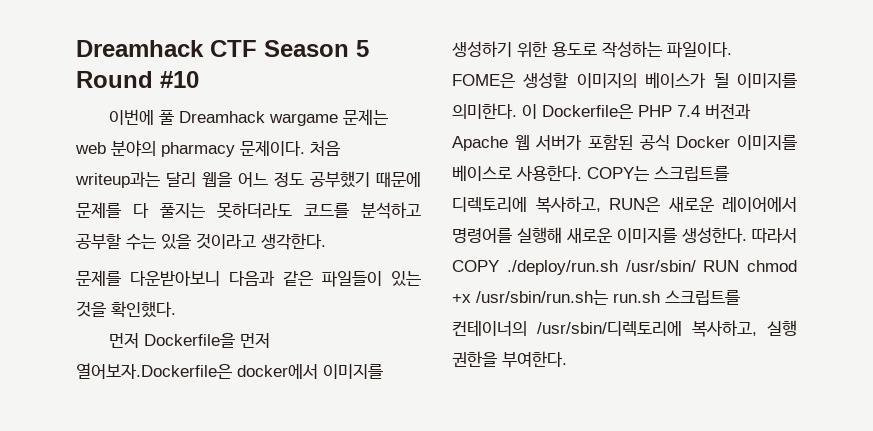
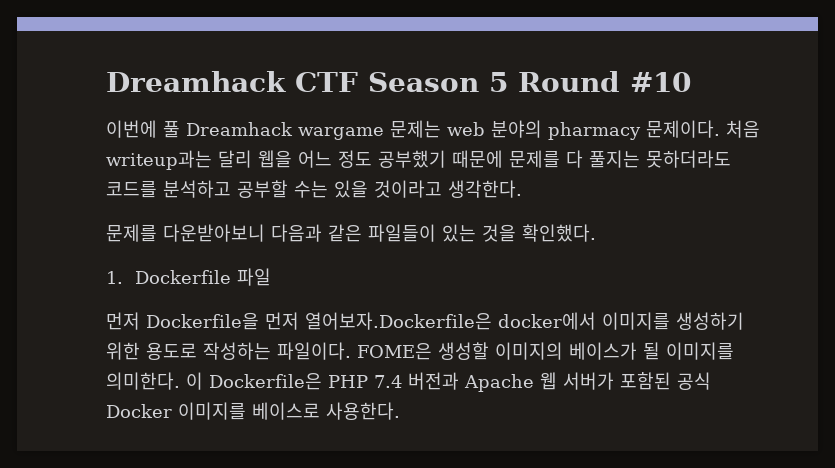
+ 1. Dockerfile 파일
- COPY는 스크립트를 디렉토리에 복사하고, RUN은 새로운 레이어에서 명령어를 실행해 새로운 이미지를 생성한다. 따라서 COPY ./deploy/run.sh /usr/sbin/ RUN chmod +x /usr/sbin/run.sh는 run.sh 스크립트를 컨테이너의 /usr/sbin/디렉토리에 복사하고, 실행 권한을 부여한다.

